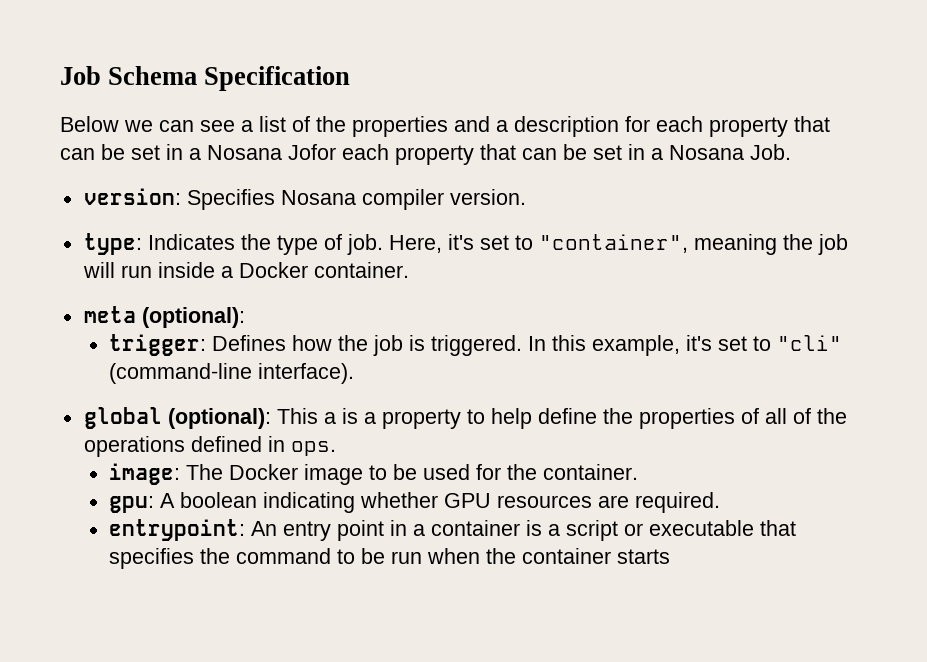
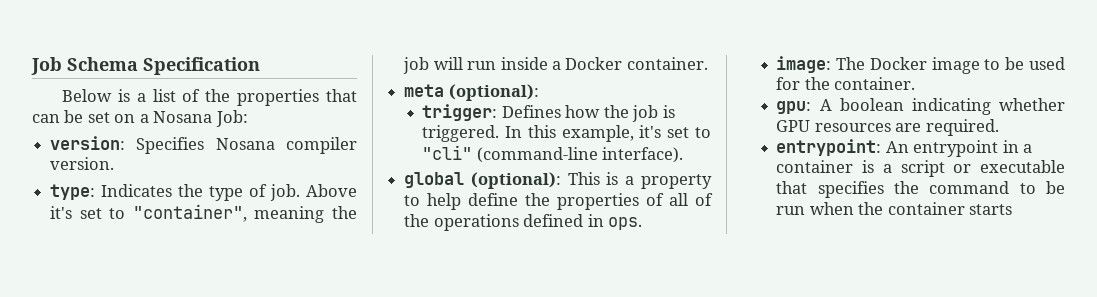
- Below we can see a list of the properties and a description for each property that can be set in a Nosana Jofor each property that can be set in a Nosana Job.
+ Below is a list of the properties that can be set on a Nosana Job:
- Here, it's set to "container", meaning the job will run inside a Docker container.
+ Above it's set to "container", meaning the job will run inside a Docker container.
- global (optional): This a is a property to help define the properties of all of the operations defined in ops.
+ global (optional): This is a property to help define the properties of all of the operations defined in ops.
- entrypoint: An entry point in a container is a script or executable that specifies the command to be run when the container starts
+ entrypoint: An entrypoint in a container is a script or executable that specifies the command to be run when the container starts

